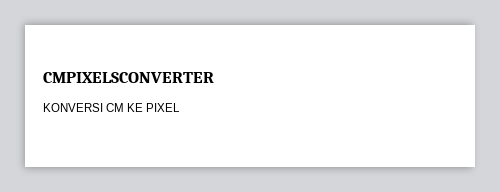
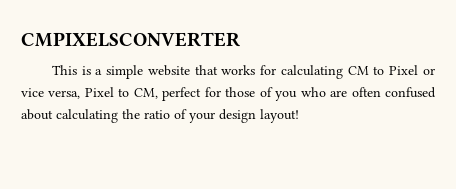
- KONVERSI CM KE PIXEL
+ This is a simple website that works for calculating CM to Pixel or vice versa, Pixel to CM, perfect for those of you who are often confused about calculating the ratio of your design layout!

